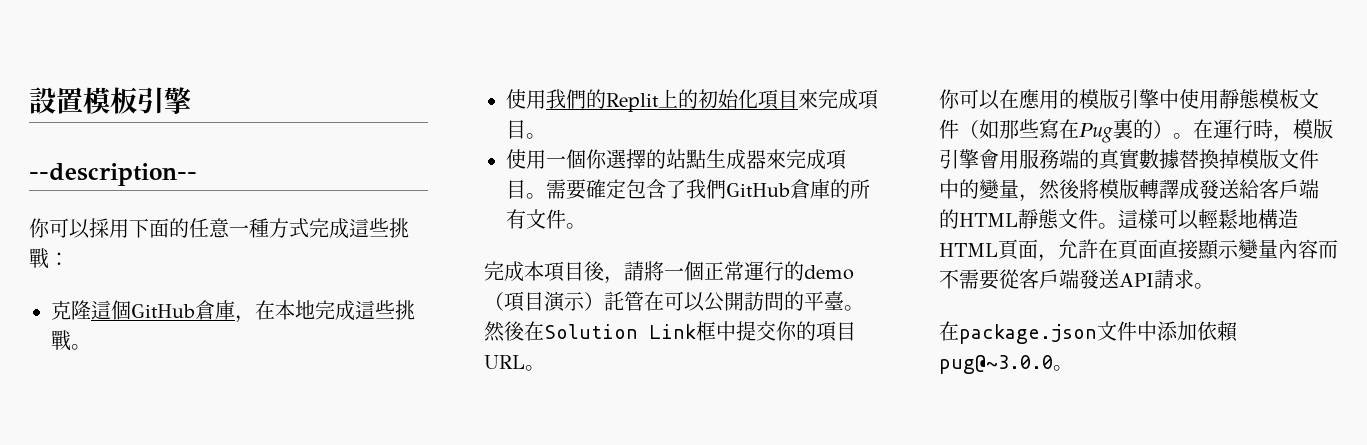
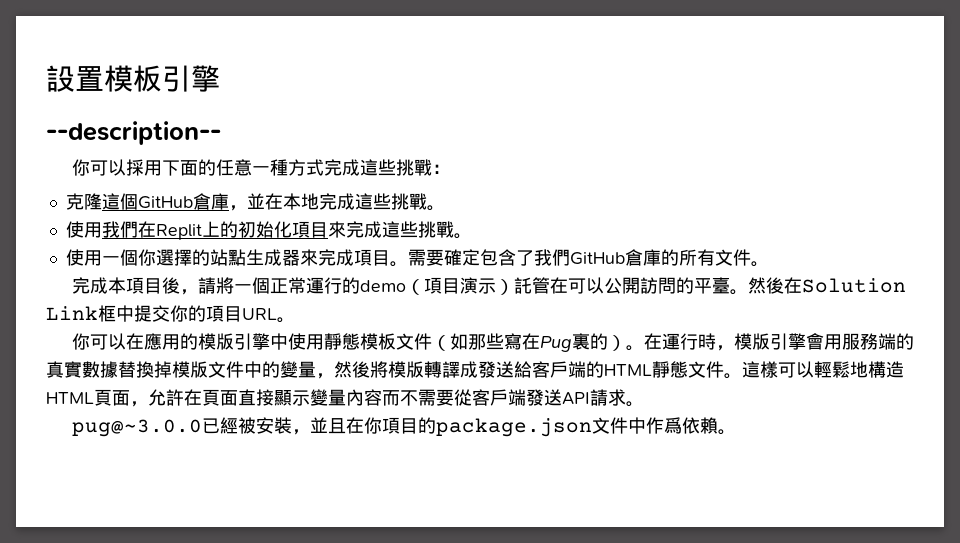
- 克隆這個GitHub倉庫，在本地完成這些挑戰。
+ 克隆這個GitHub倉庫，並在本地完成這些挑戰。
- 使用我們的Replit上的初始化項目來完成項目。
+ 使用我們在Replit上的初始化項目來完成這些挑戰。
- 在package.json文件中添加依賴pug@~3.0.0。
+ pug@~3.0.0已經被安裝，並且在你項目的package.json文件中作爲依賴。

